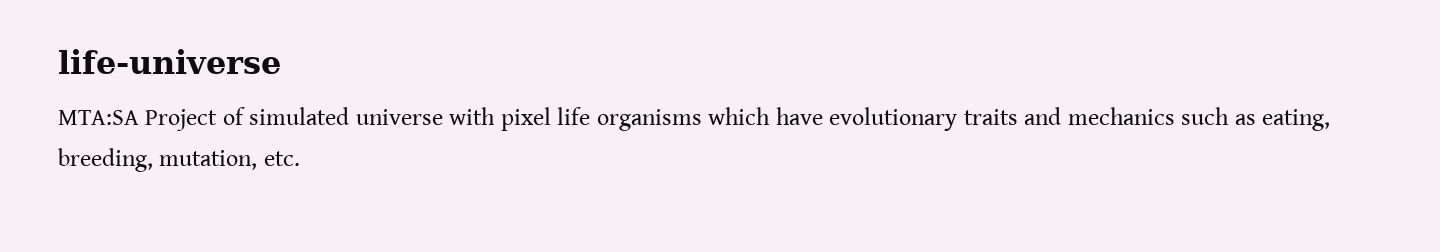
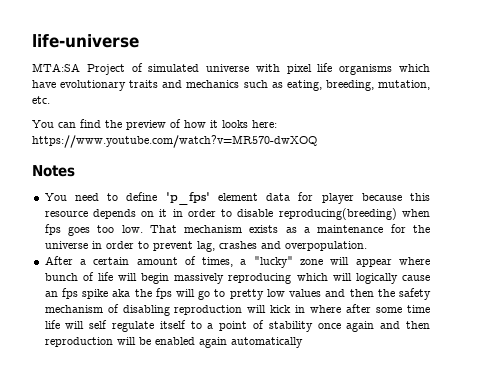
+ You can find the preview of how it looks here: https://www.youtube.com/watch?v=MR570-dwXOQ
+ Notes
+ You need to define 'p_fps' element data for player because this resource depends on it in order to disable reproducing(breeding) when fps goes too low. That mechanism exists as a maintenance for the universe in order to prevent lag, crashes and overpopulation.
+ After a certain amount of times, a "lucky" zone will appear where bunch of life will begin massively reproducing which will logically cause an fps spike aka the fps will go to pretty low values and then the safety mechanism of disabling reproduction will kick in where after some time life will self regulate itself to a point of stability once again and then reproduction will be enabled again automatically

